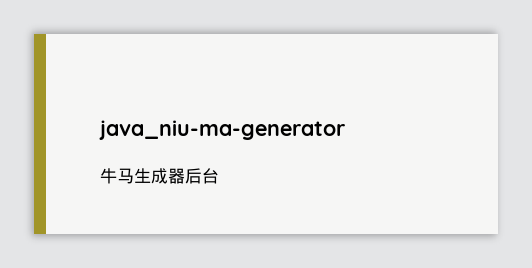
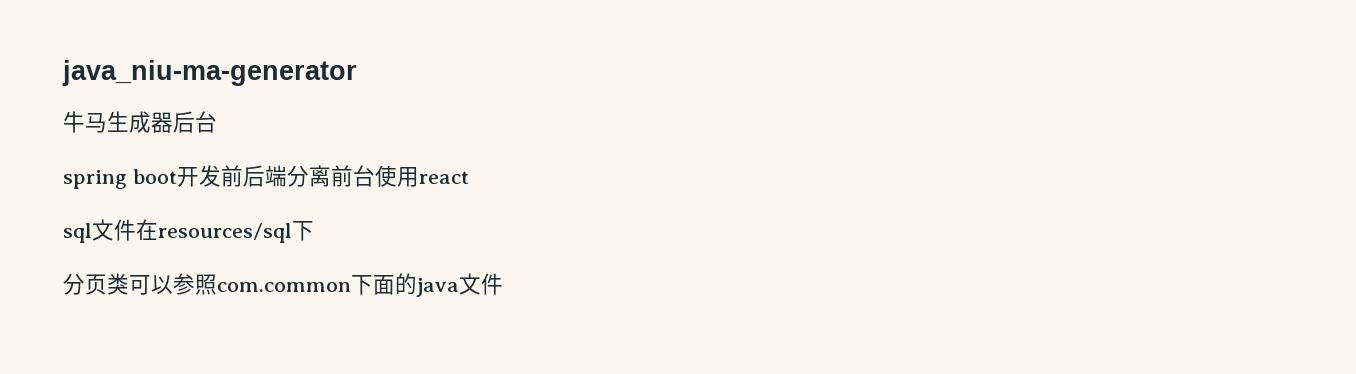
+ spring boot开发前后端分离前台使用react
+ sql文件在resources/sql下
+ 分页类可以参照com.common下面的java文件

